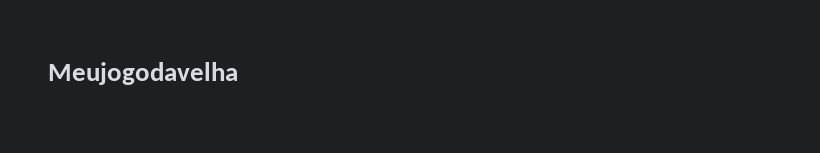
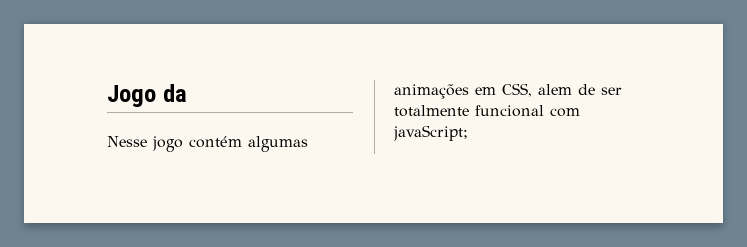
- Meujogodavelha
+ Jogo da
+ Nesse jogo contém algumas animações em CSS, alem de ser totalmente funcional com javaScript;

